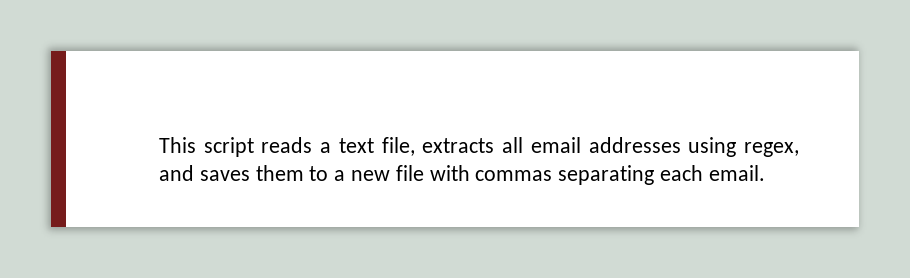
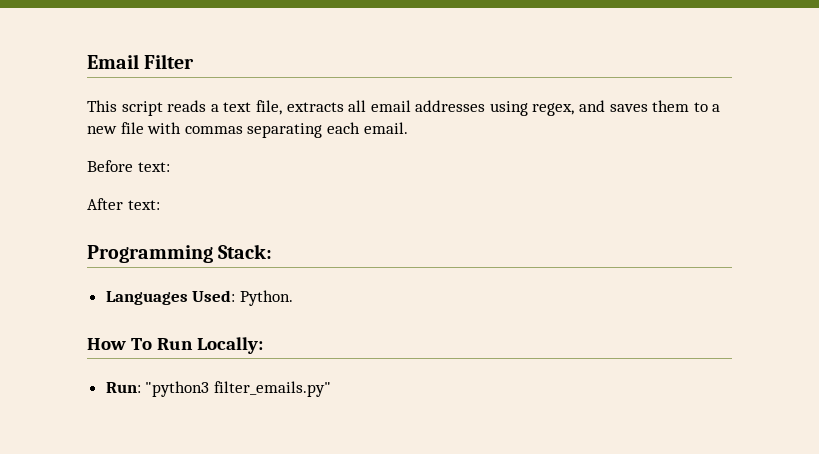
+ Email Filter
+ Before text:
+ After text:
+ Programming Stack:
+ Languages Used: Python.
+ How To Run Locally:
+ Run: "python3 filter_emails.py"

